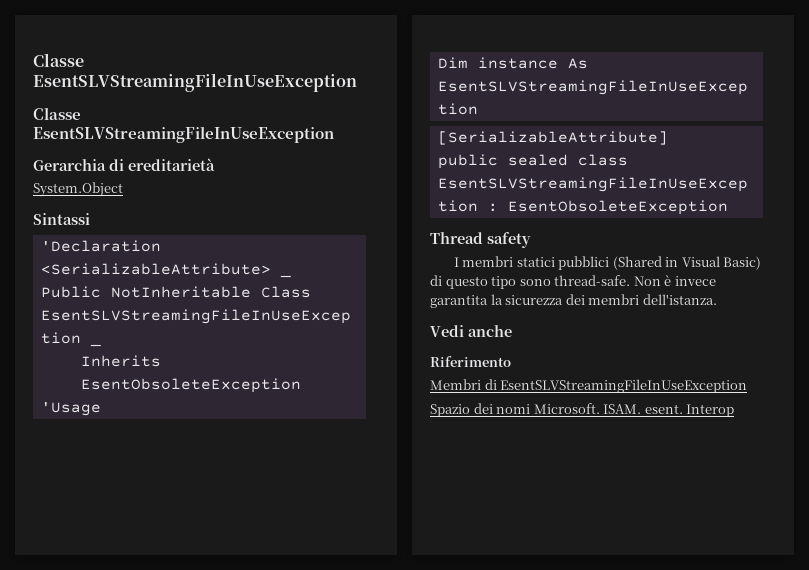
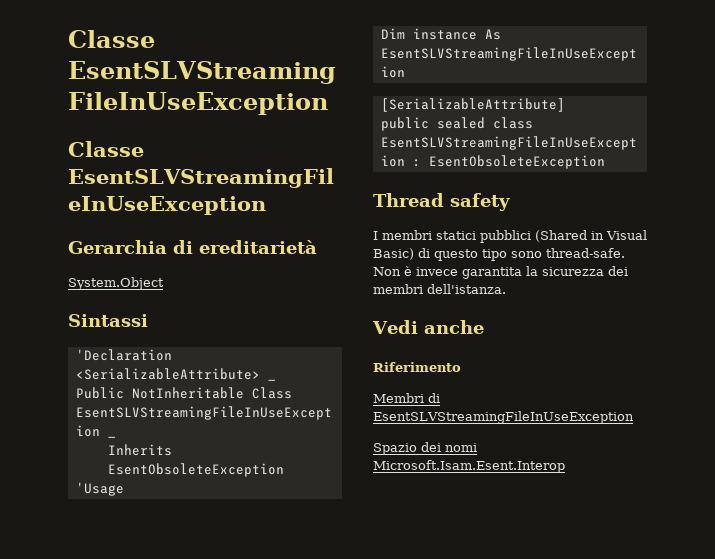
- Spazio dei nomi Microsoft. ISAM. esent. Interop
+ Spazio dei nomi Microsoft.Isam.Esent.Interop

